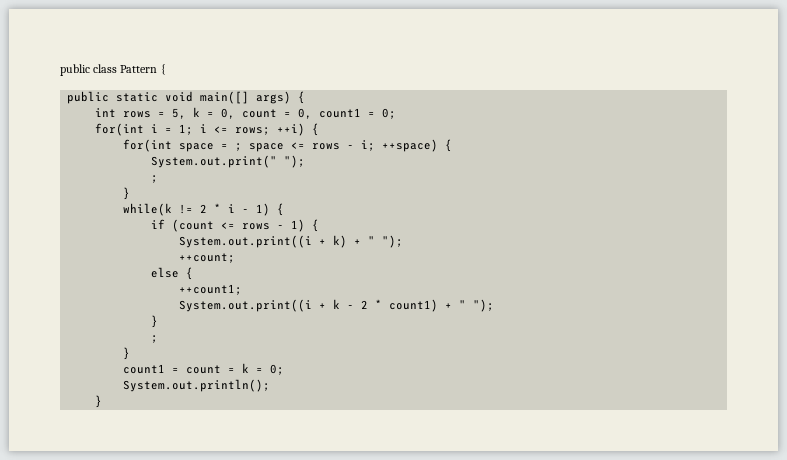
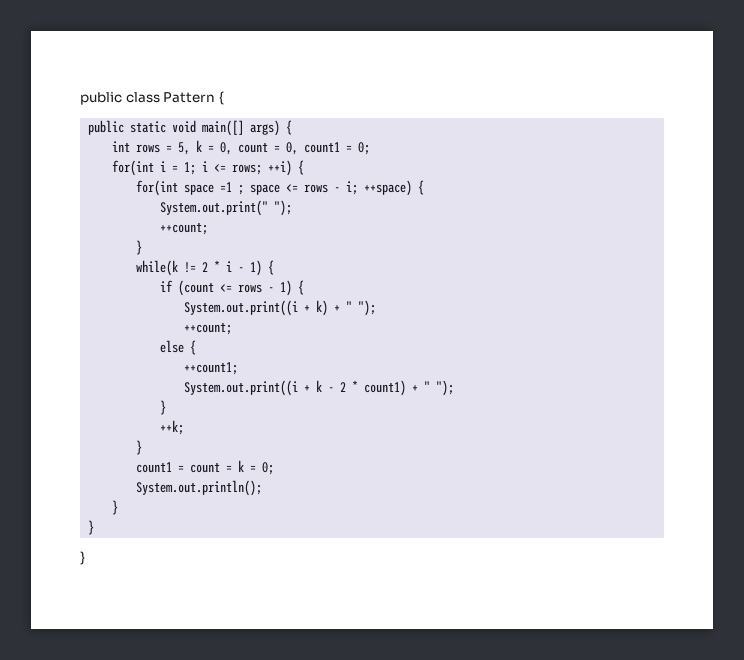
- for(int space = ; space <= rows - i; ++space) {
+ for(int space =1 ; space <= rows - i; ++space) {
  System.out.print(" ");
- ;
+ ++count;
  System.out.print((i + k - 2 * count1) + " ");
  }
- ;
+ ++k;
  System.out.println();
+ }
+ }

